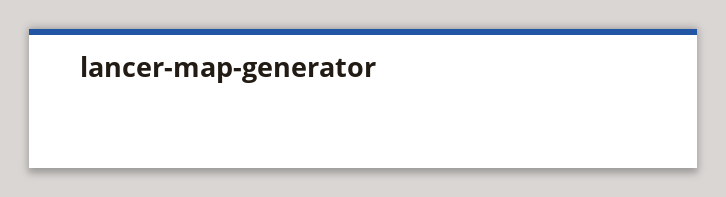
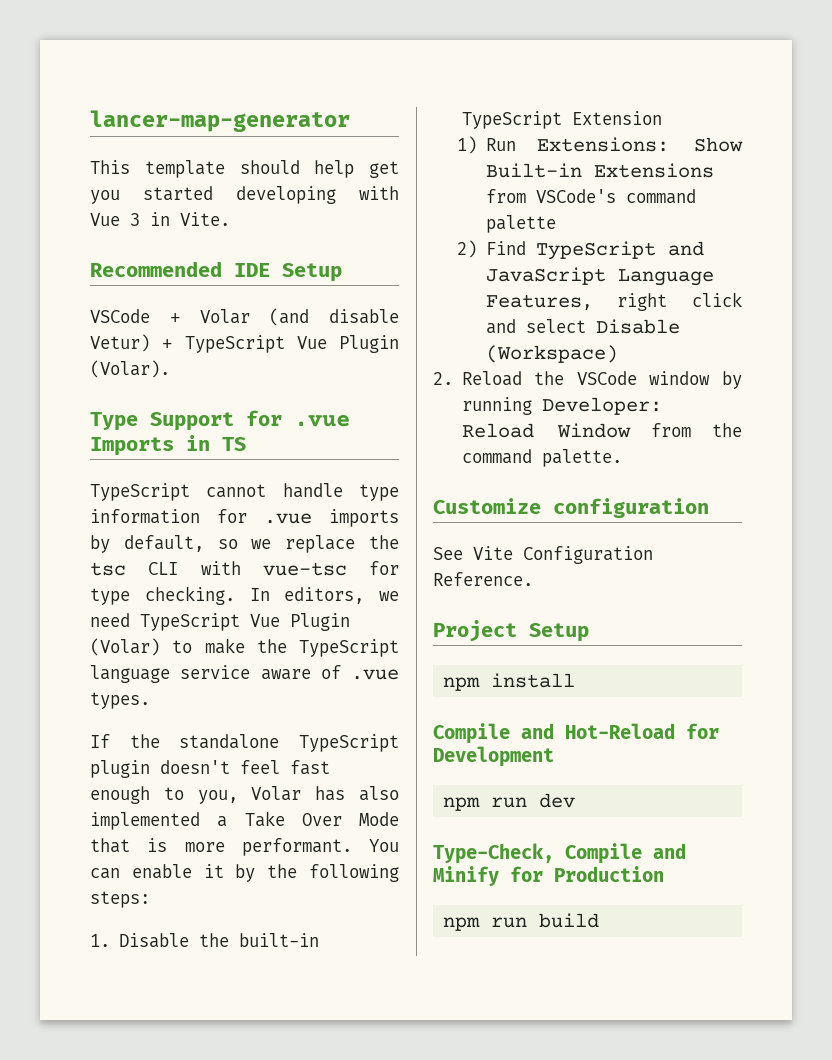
+ This template should help get you started developing with Vue 3 in Vite.
+ Recommended IDE Setup
+ VSCode + Volar (and disable Vetur) + TypeScript Vue Plugin (Volar).
+ Type Support for .vue Imports in TS
+ TypeScript cannot handle type information for .vue imports by default, so we replace the tsc CLI with vue-tsc for type checking. In editors, we need TypeScript Vue Plugin (Volar) to make the TypeScript language service aware of .vue types.
+ If the standalone TypeScript plugin doesn't feel fast enough to you, Volar has also implemented a Take Over Mode that is more performant. You can enable it by the following steps:
+ 1. Disable the built-in TypeScript Extension
+ 1) Run Extensions: Show Built-in Extensions from VSCode's command palette
+ 2) Find TypeScript and JavaScript Language Features, right click and select Disable (Workspace)
+ 2. Reload the VSCode window by running Developer: Reload Window from the command palette.
+ Customize configuration
+ See Vite Configuration Reference.
+ Project Setup
+ npm install
+ Compile and Hot-Reload for Development
+ npm run dev
+ Type-Check, Compile and Minify for Production
+ npm run build

